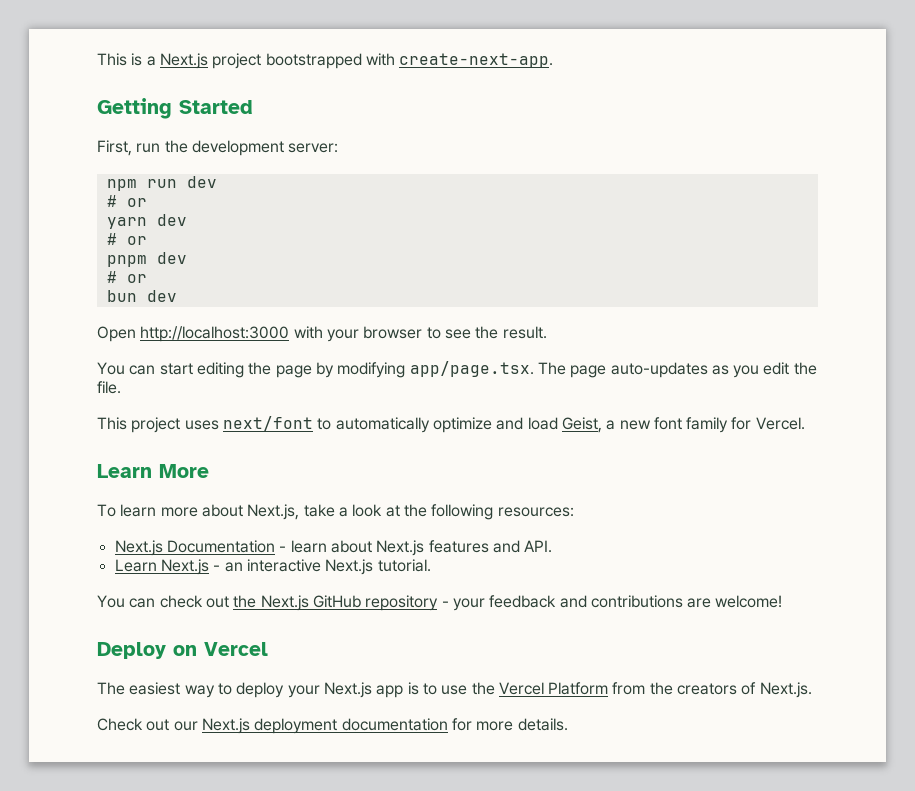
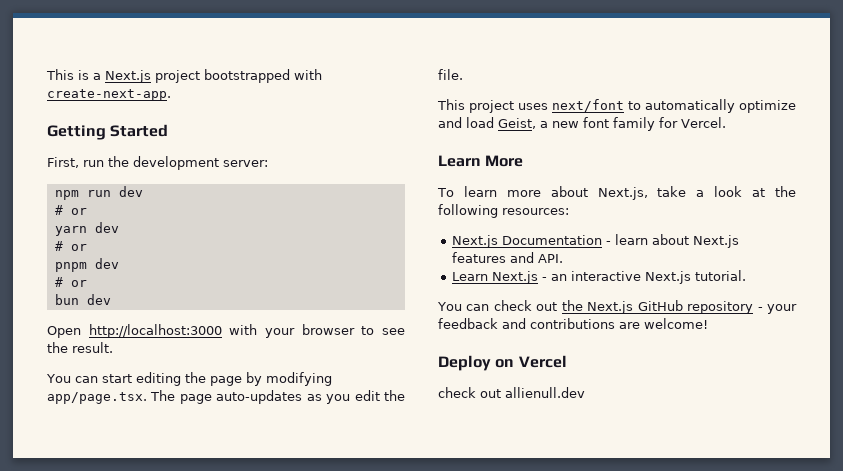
- The easiest way to deploy your Next.js app is to use the Vercel Platform from the creators of Next.js.
- Check out our Next.js deployment documentation for more details.
+ check out allienull.dev

